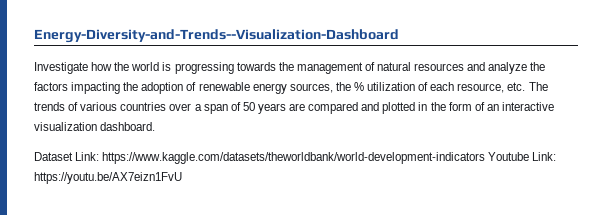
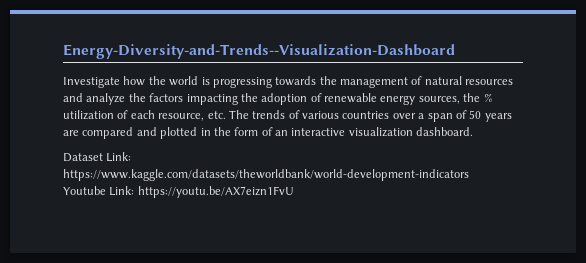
- Dataset Link: https://www.kaggle.com/datasets/theworldbank/world-development-indicators Youtube Link: https://youtu.be/AX7eizn1FvU
+ Dataset Link: https://www.kaggle.com/datasets/theworldbank/world-development-indicators
+ Youtube Link: https://youtu.be/AX7eizn1FvU

